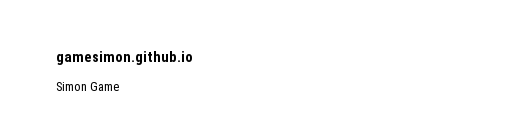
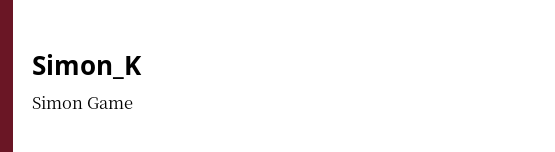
- gamesimon.github.io
+ Simon_K

